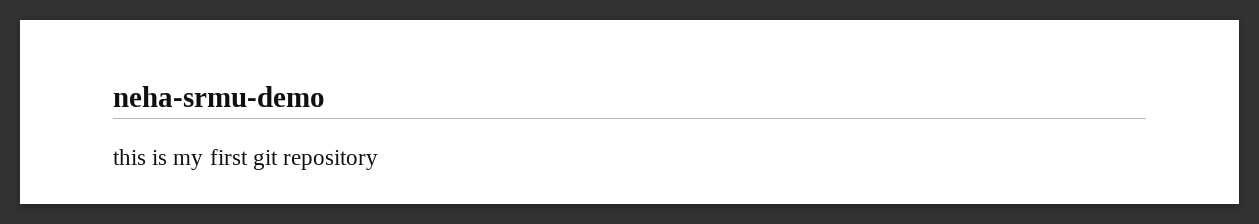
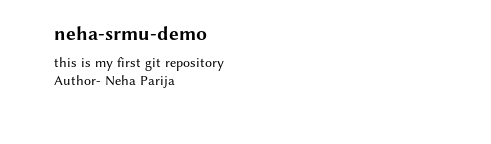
+ Author- Neha Parija

